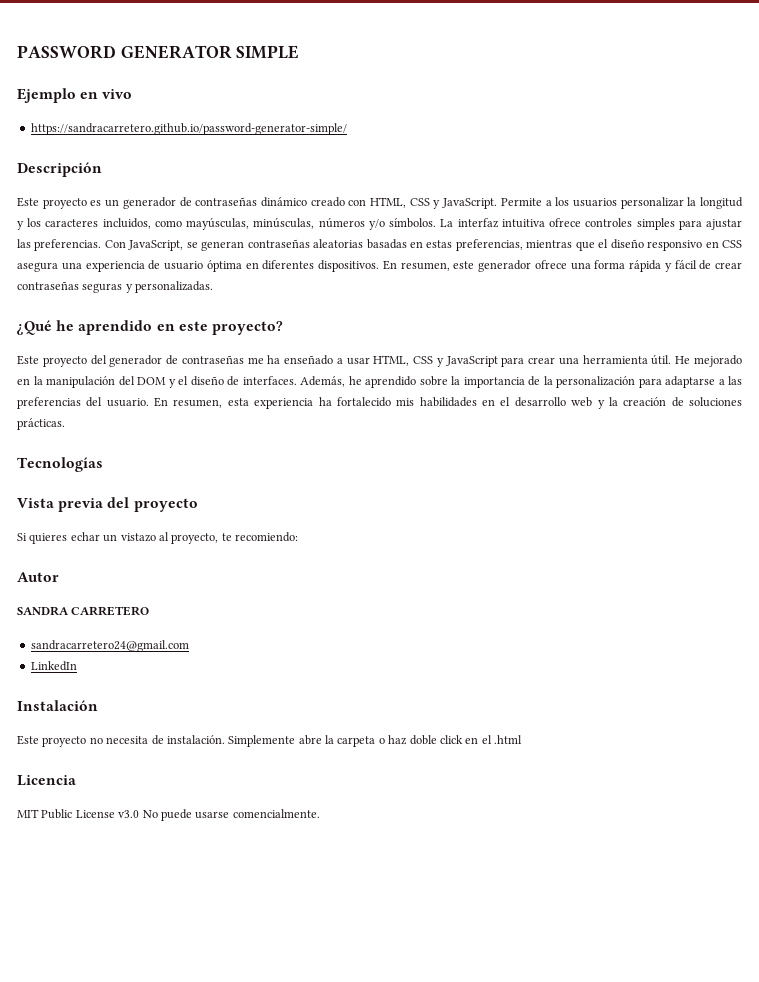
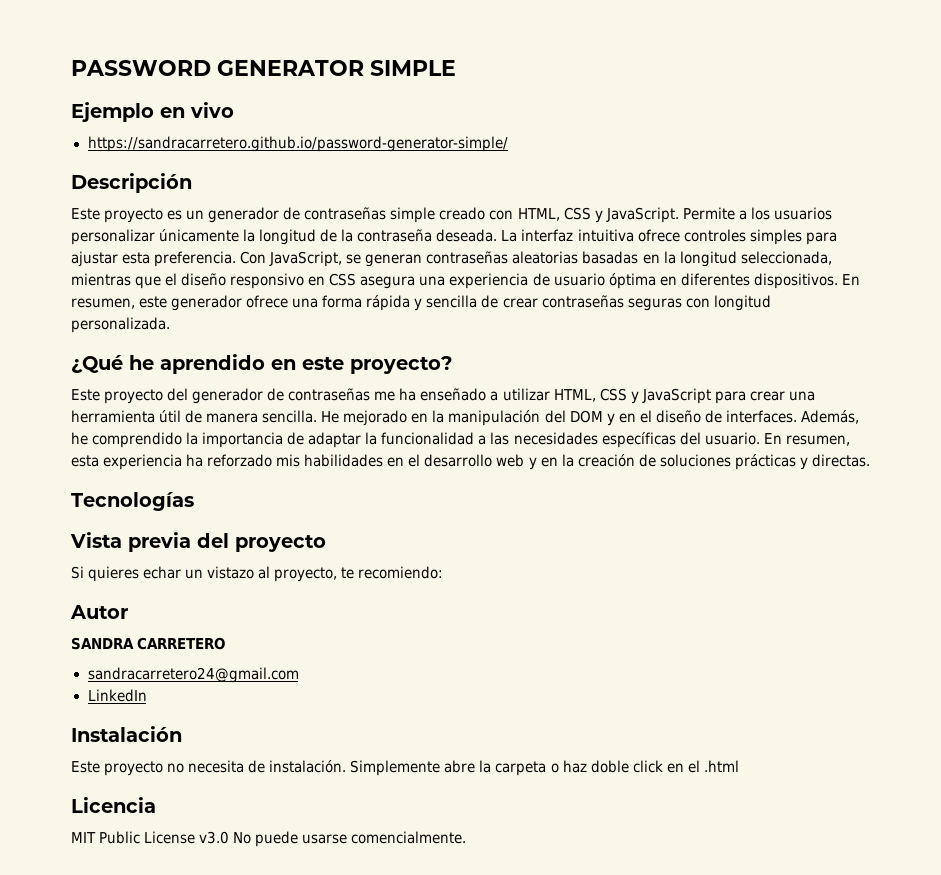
- Este proyecto es un generador de contraseñas dinámico creado con HTML, CSS y JavaScript.
+ Este proyecto es un generador de contraseñas simple creado con HTML, CSS y JavaScript.
- Permite a los usuarios personalizar la longitud y los caracteres incluidos, como mayúsculas, minúsculas, números y/o símbolos.
+ Permite a los usuarios personalizar únicamente la longitud de la contraseña deseada.
- La interfaz intuitiva ofrece controles simples para ajustar las preferencias.
+ La interfaz intuitiva ofrece controles simples para ajustar esta preferencia.
- Con JavaScript, se generan contraseñas aleatorias basadas en estas preferencias, mientras que el diseño responsivo en CSS asegura una experiencia de usuario óptima en diferentes dispositivos.
+ Con JavaScript, se generan contraseñas aleatorias basadas en la longitud seleccionada, mientras que el diseño responsivo en CSS asegura una experiencia de usuario óptima en diferentes dispositivos.
- En resumen, este generador ofrece una forma rápida y fácil de crear contraseñas seguras y personalizadas.
+ En resumen, este generador ofrece una forma rápida y sencilla de crear contraseñas seguras con longitud personalizada.
- Este proyecto del generador de contraseñas me ha enseñado a usar HTML, CSS y JavaScript para crear una herramienta útil.
+ Este proyecto del generador de contraseñas me ha enseñado a utilizar HTML, CSS y JavaScript para crear una herramienta útil de manera sencilla.
- He mejorado en la manipulación del DOM y el diseño de interfaces.
+ He mejorado en la manipulación del DOM y en el diseño de interfaces.
- Además, he aprendido sobre la importancia de la personalización para adaptarse a las preferencias del usuario.
+ Además, he comprendido la importancia de adaptar la funcionalidad a las necesidades específicas del usuario.
- En resumen, esta experiencia ha fortalecido mis habilidades en el desarrollo web y la creación de soluciones prácticas.
+ En resumen, esta experiencia ha reforzado mis habilidades en el desarrollo web y en la creación de soluciones prácticas y directas.

